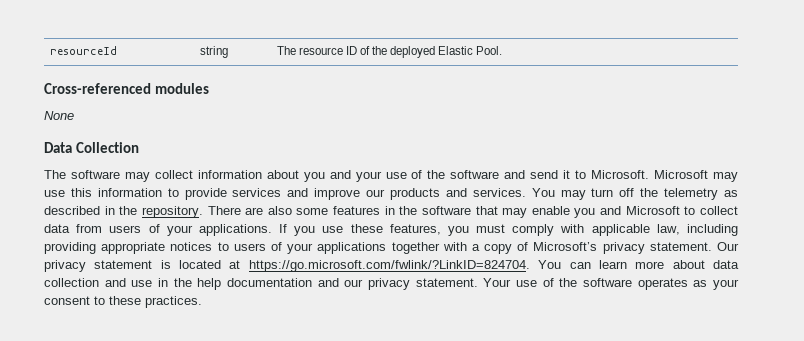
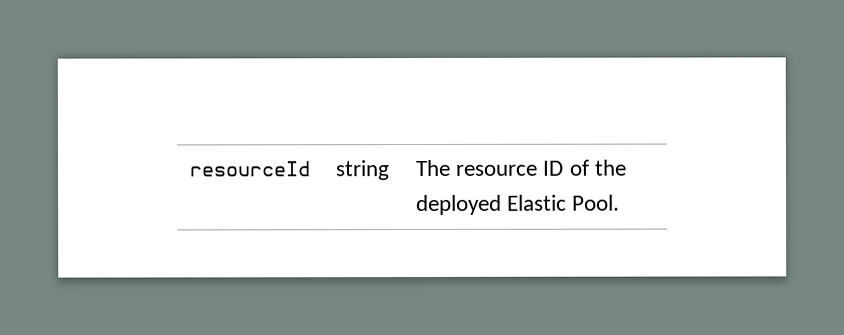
- Cross-referenced modules
- None
- Data Collection
- The software may collect information about you and your use of the software and send it to Microsoft. Microsoft may use this information to provide services and improve our products and services. You may turn off the telemetry as described in the repository. There are also some features in the software that may enable you and Microsoft to collect data from users of your applications. If you use these features, you must comply with applicable law, including providing appropriate notices to users of your applications together with a copy of Microsoft’s privacy statement. Our privacy statement is located at https://go.microsoft.com/fwlink/?LinkID=824704. You can learn more about data collection and use in the help documentation and our privacy statement. Your use of the software operates as your consent to these practices.

